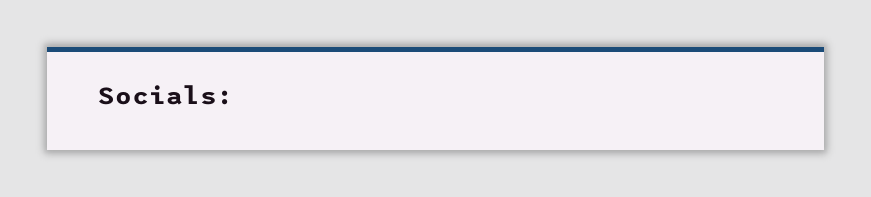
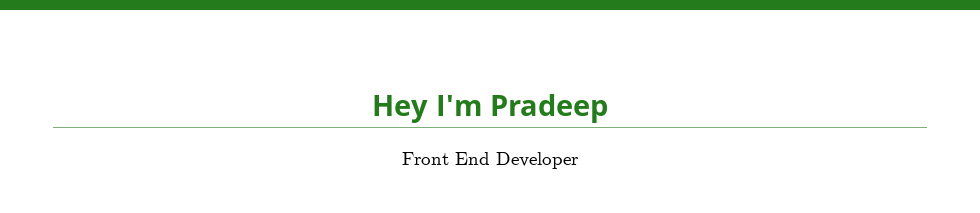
- Socials:
+ Hey I'm Pradeep
+ Front End Developer

